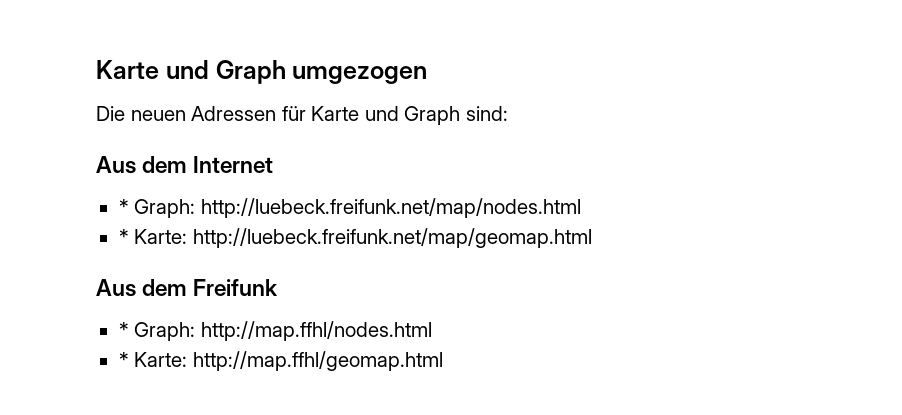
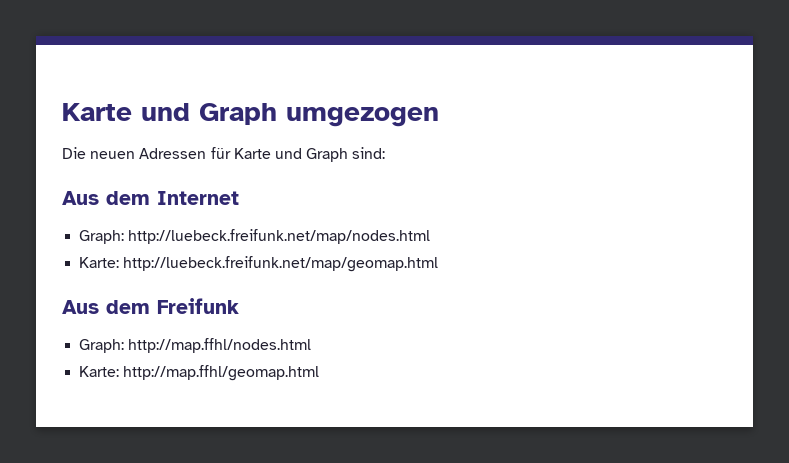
- * Graph: http://luebeck.freifunk.net/map/nodes.html
+ Graph: http://luebeck.freifunk.net/map/nodes.html
- * Karte: http://luebeck.freifunk.net/map/geomap.html
+ Karte: http://luebeck.freifunk.net/map/geomap.html
- * Graph: http://map.ffhl/nodes.html
+ Graph: http://map.ffhl/nodes.html
- * Karte: http://map.ffhl/geomap.html
+ Karte: http://map.ffhl/geomap.html

